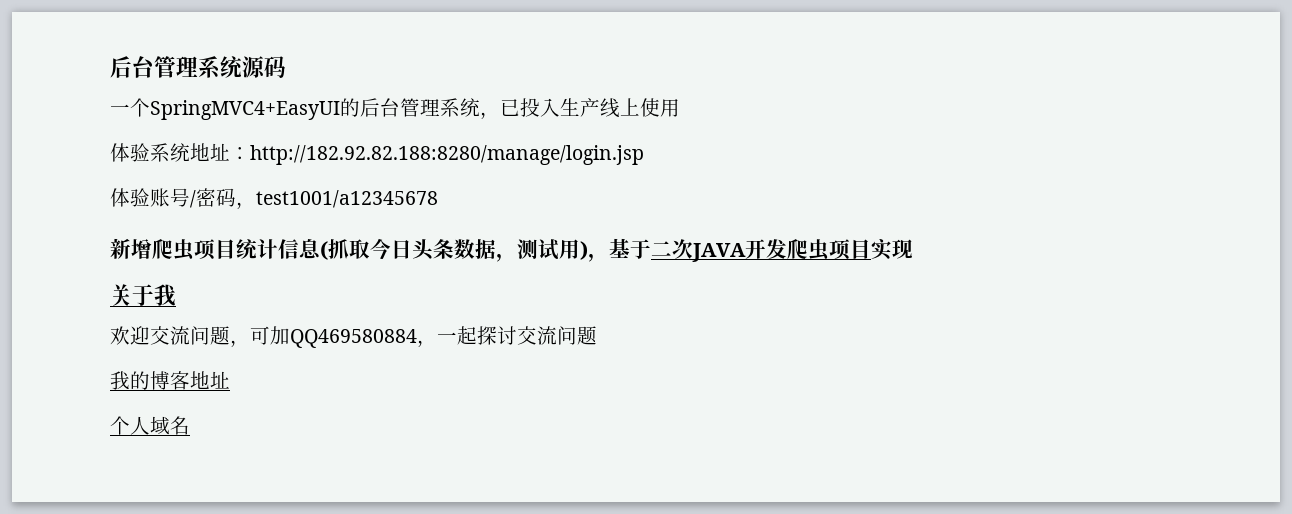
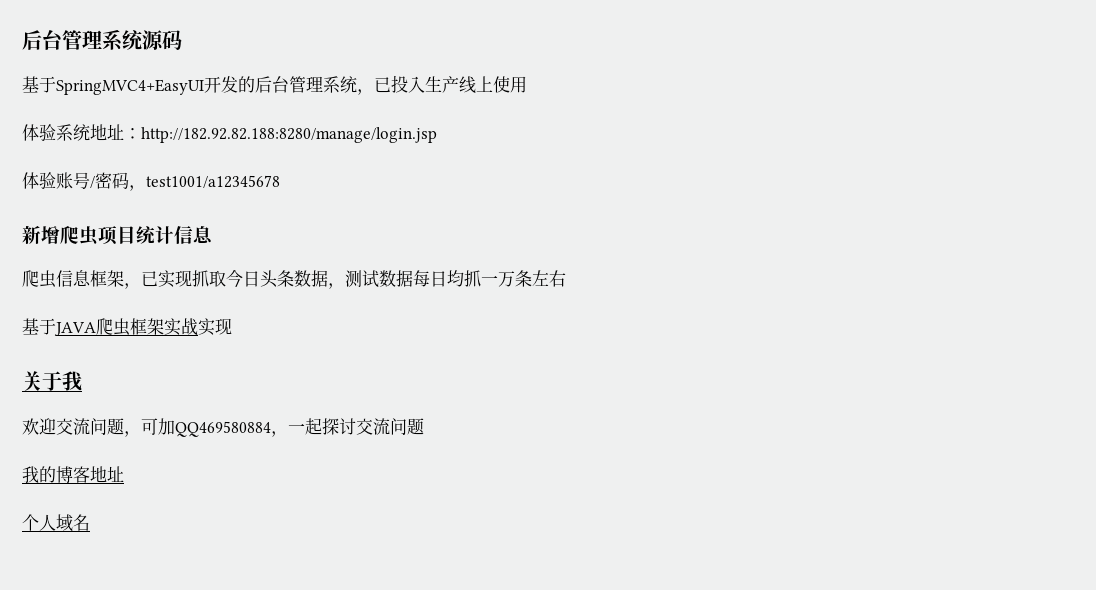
- 一个SpringMVC4+EasyUI的后台管理系统，已投入生产线上使用
+ 基于SpringMVC4+EasyUI开发的后台管理系统，已投入生产线上使用
- 新增爬虫项目统计信息(抓取今日头条数据，测试用)，基于二次JAVA开发爬虫项目实现
+ 新增爬虫项目统计信息
+ 爬虫信息框架，已实现抓取今日头条数据，测试数据每日均抓一万条左右
+ 基于JAVA爬虫框架实战实现

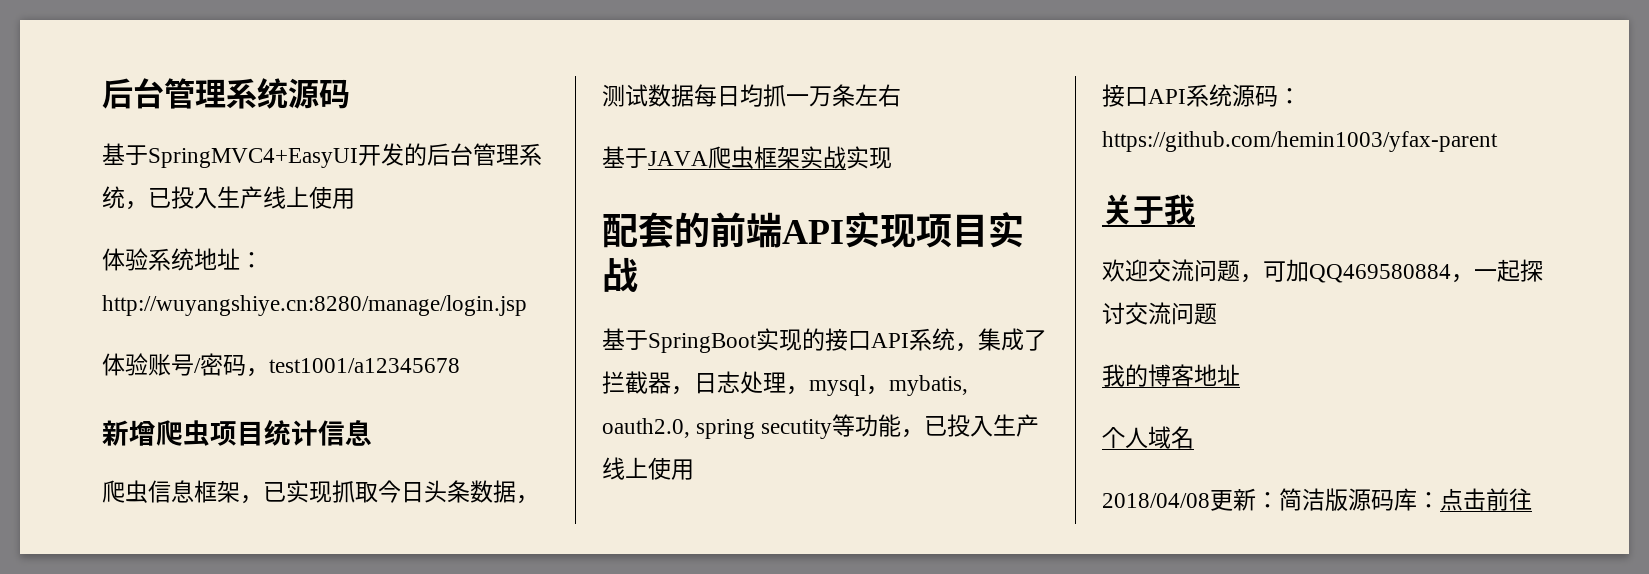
- 体验系统地址：http://182.92.82.188:8280/manage/login.jsp
+ 体验系统地址：http://wuyangshiye.cn:8280/manage/login.jsp
+ 配套的前端API实现项目实战
+ 基于SpringBoot实现的接口API系统，集成了拦截器，日志处理，mysql，mybatis, oauth2.0, spring secutity等功能，已投入生产线上使用
+ 接口API系统源码：https://github.com/hemin1003/yfax-parent
+ 2018/04/08更新：简洁版源码库：点击前往

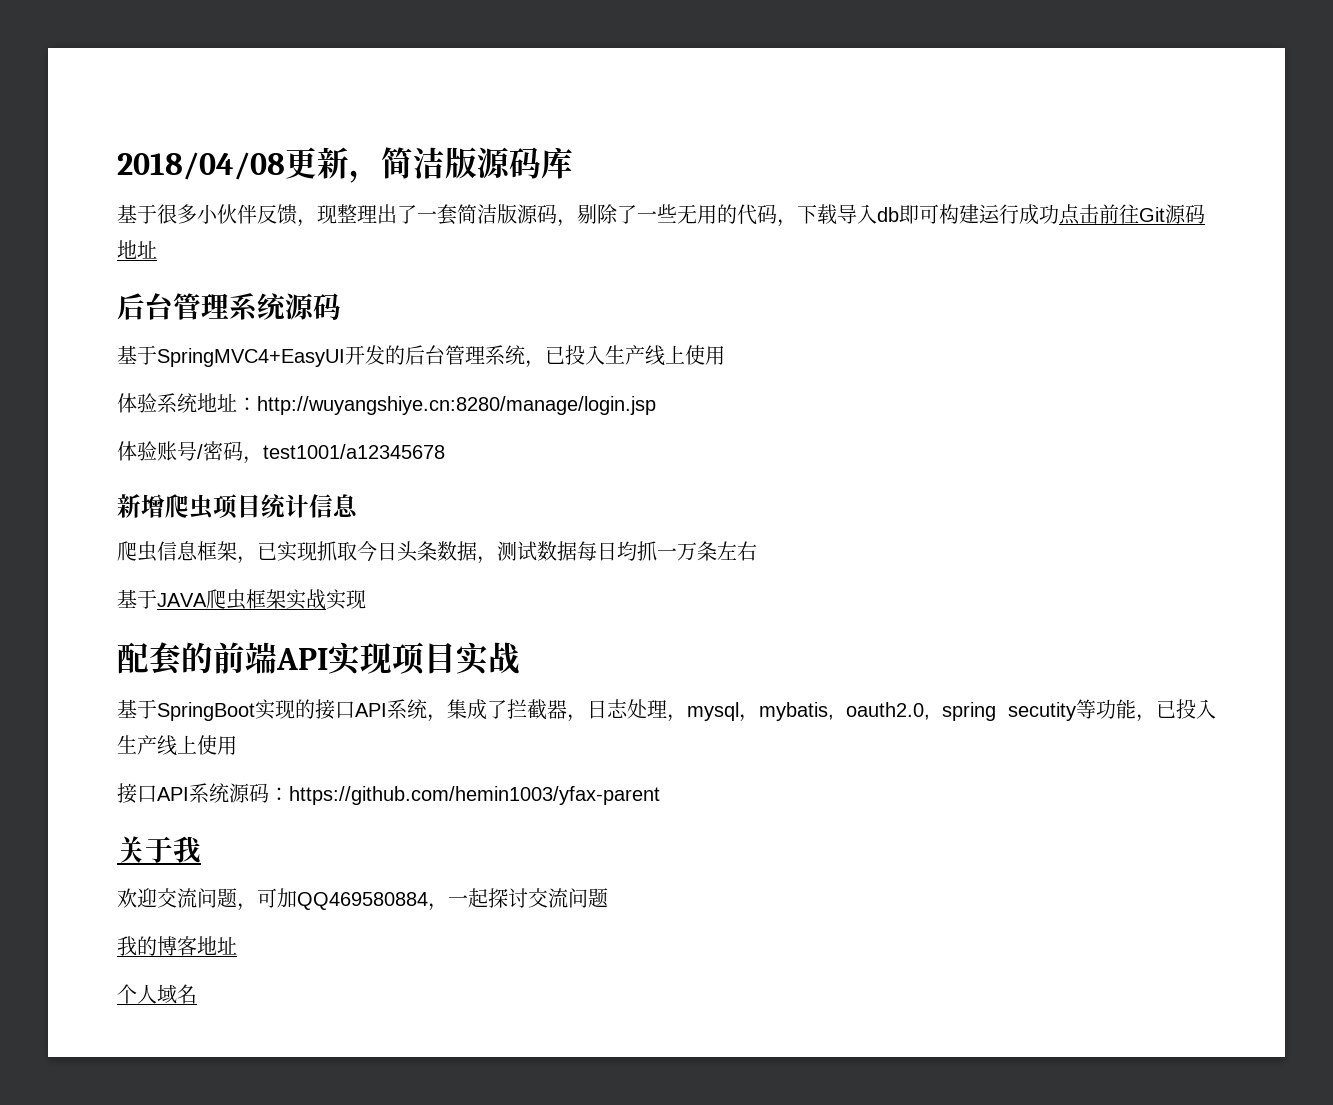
+ 2018/04/08更新，简洁版源码库
+ 基于很多小伙伴反馈，现整理出了一套简洁版源码，剔除了一些无用的代码，下载导入db即可构建运行成功点击前往Git源码地址
- 2018/04/08更新：简洁版源码库：点击前往

